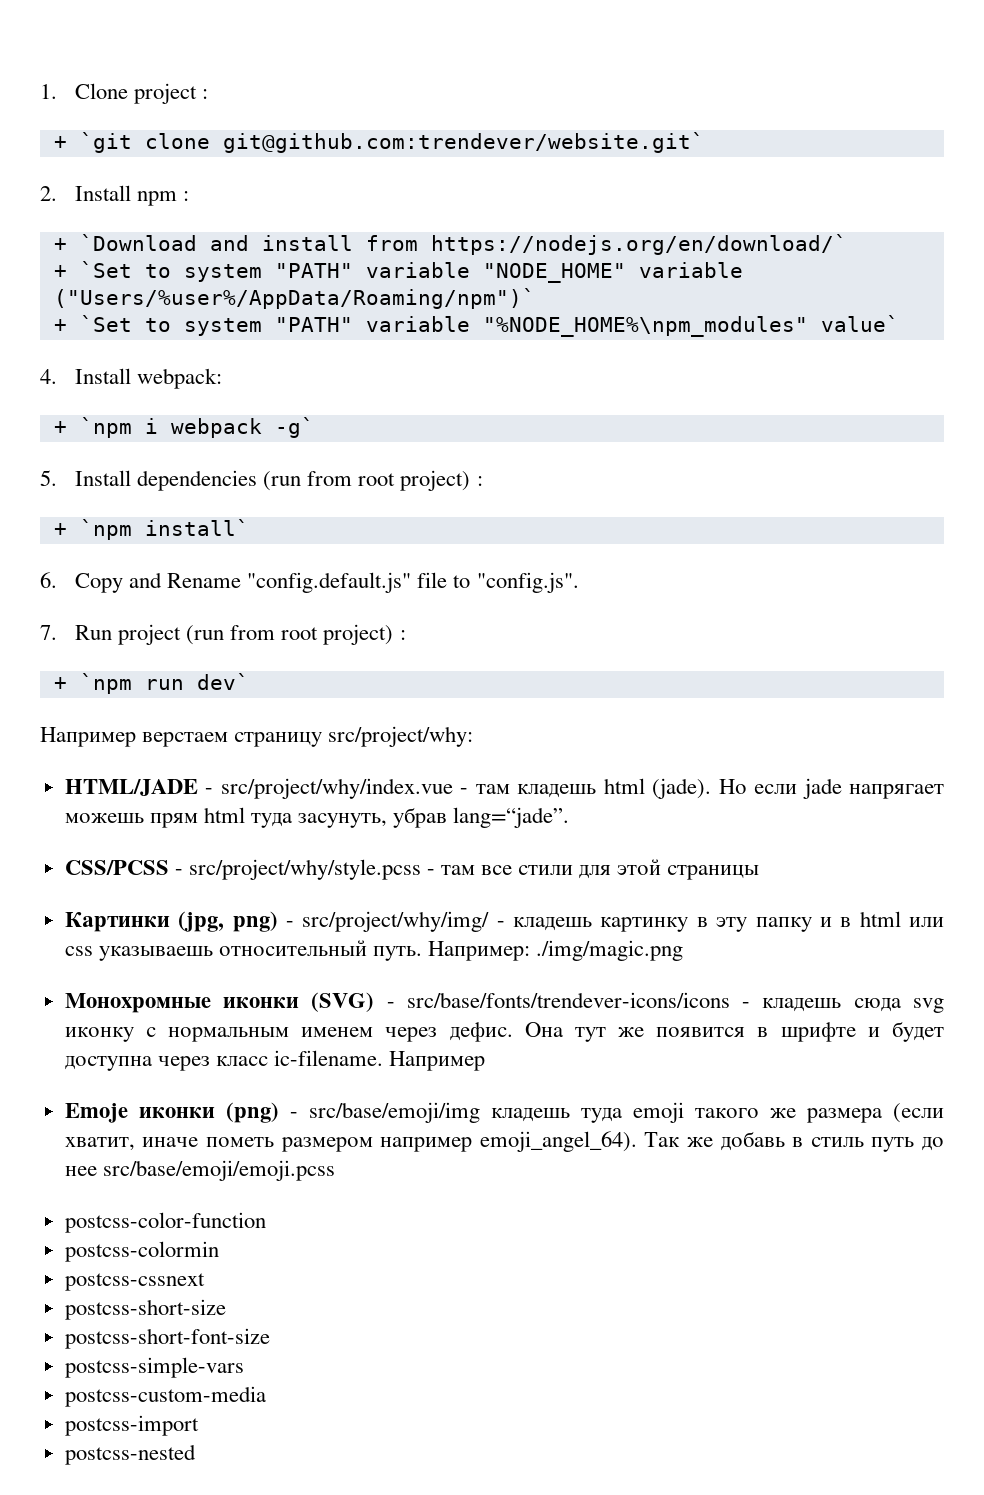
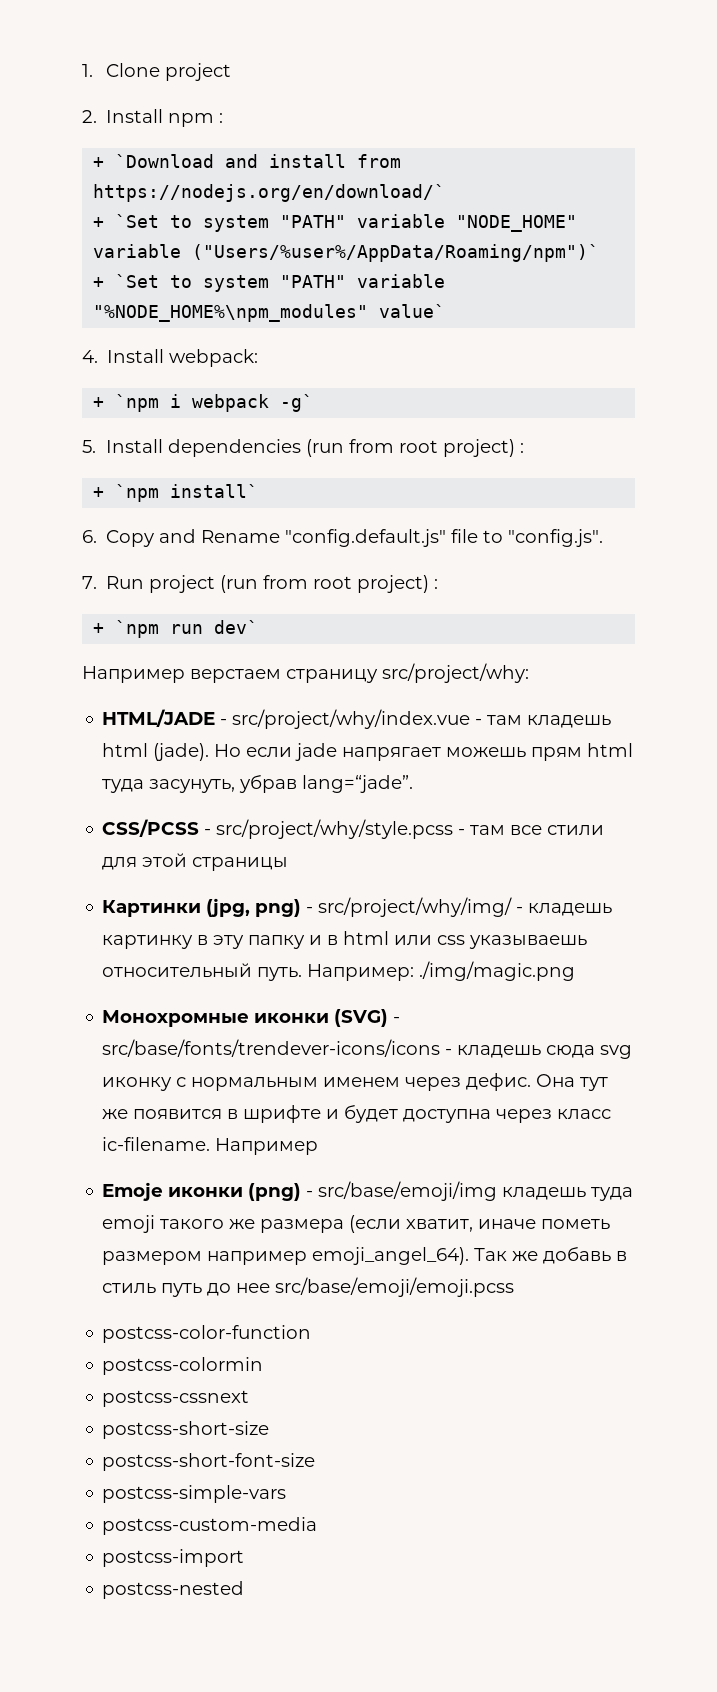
- 1. Clone project :
- + `git clone git@github.com:trendever/website.git`
+ 1. Clone project

